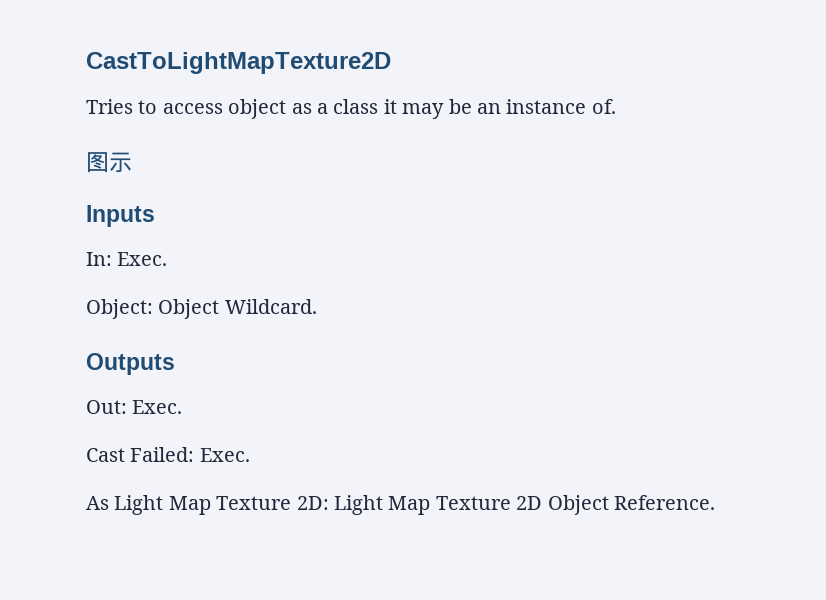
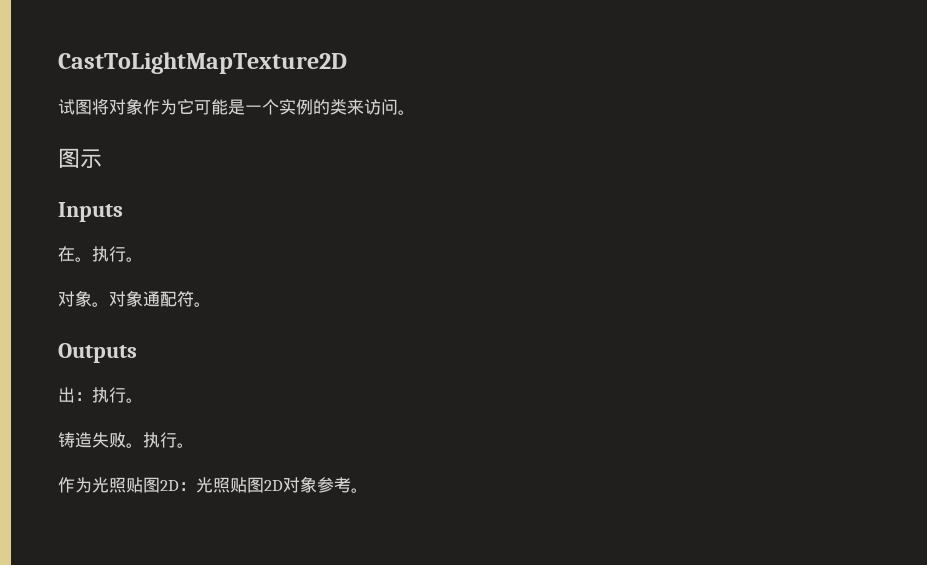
- Tries to access object as a class it may be an instance of.
+ 试图将对象作为它可能是一个实例的类来访问。
  图示
  Inputs
- In: Exec.
- Object: Object Wildcard.
+ 在。执行。
+ 对象。对象通配符。
  Outputs
- Out: Exec.
- Cast Failed: Exec.
- As Light Map Texture 2D: Light Map Texture 2D Object Reference.
+ 出：执行。
+ 铸造失败。执行。
+ 作为光照贴图2D：光照贴图2D对象参考。

